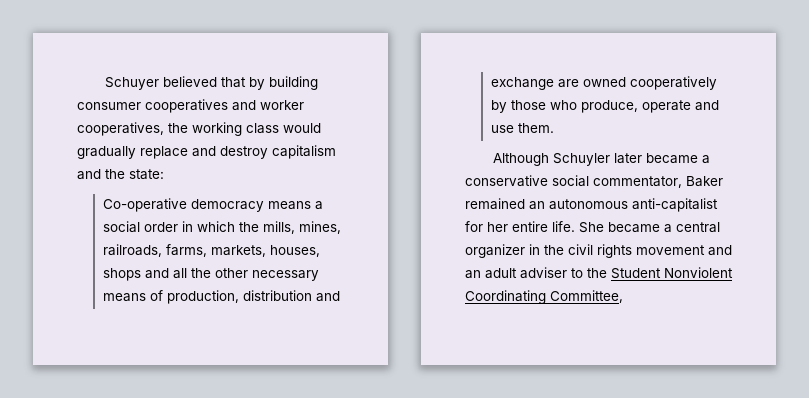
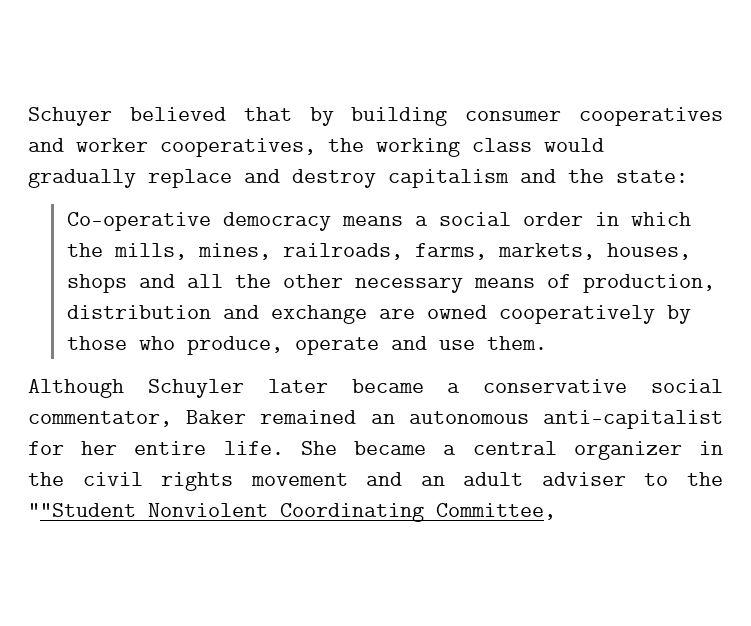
- She became a central organizer in the civil rights movement and an adult adviser to the Student Nonviolent Coordinating Committee,
+ She became a central organizer in the civil rights movement and an adult adviser to the ""Student Nonviolent Coordinating Committee,

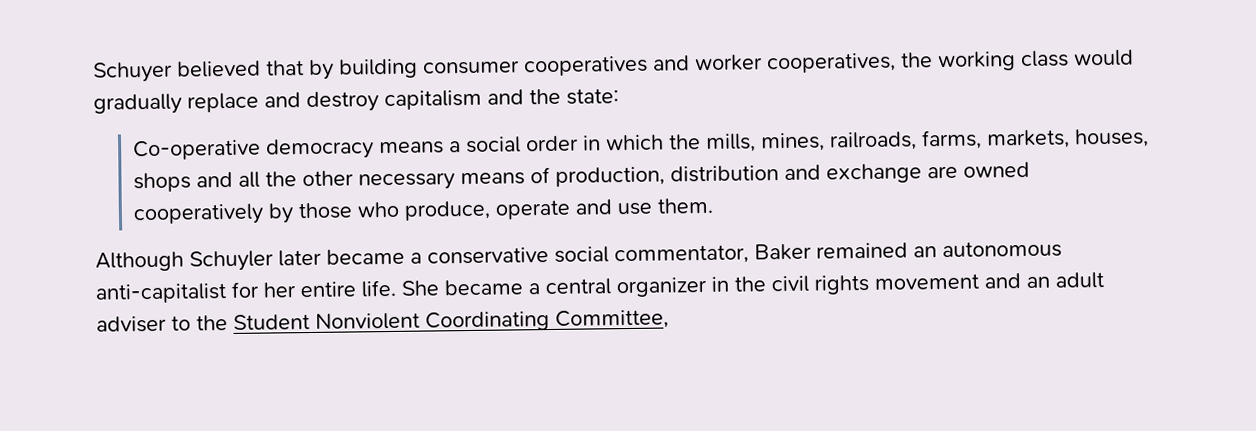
- She became a central organizer in the civil rights movement and an adult adviser to the ""Student Nonviolent Coordinating Committee,
+ She became a central organizer in the civil rights movement and an adult adviser to the Student Nonviolent Coordinating Committee,

